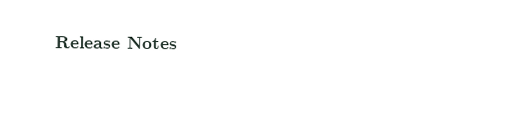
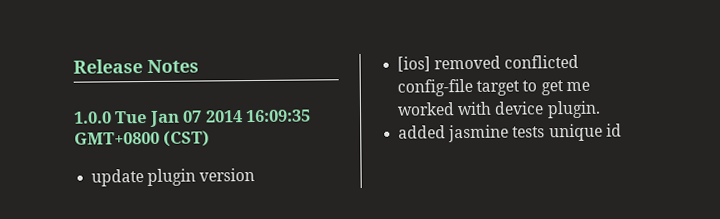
+ 1.0.0 Tue Jan 07 2014 16:09:35 GMT+0800 (CST)
+ update plugin version
+ [ios] removed conflicted config-file target to get me worked with device plugin.
+ added jasmine tests unique id

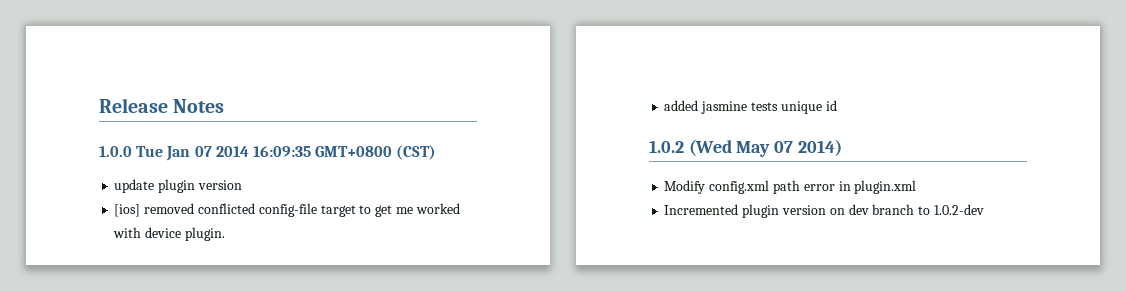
+ 1.0.2 (Wed May 07 2014)
+ Modify config.xml path error in plugin.xml
+ Incremented plugin version on dev branch to 1.0.2-dev

